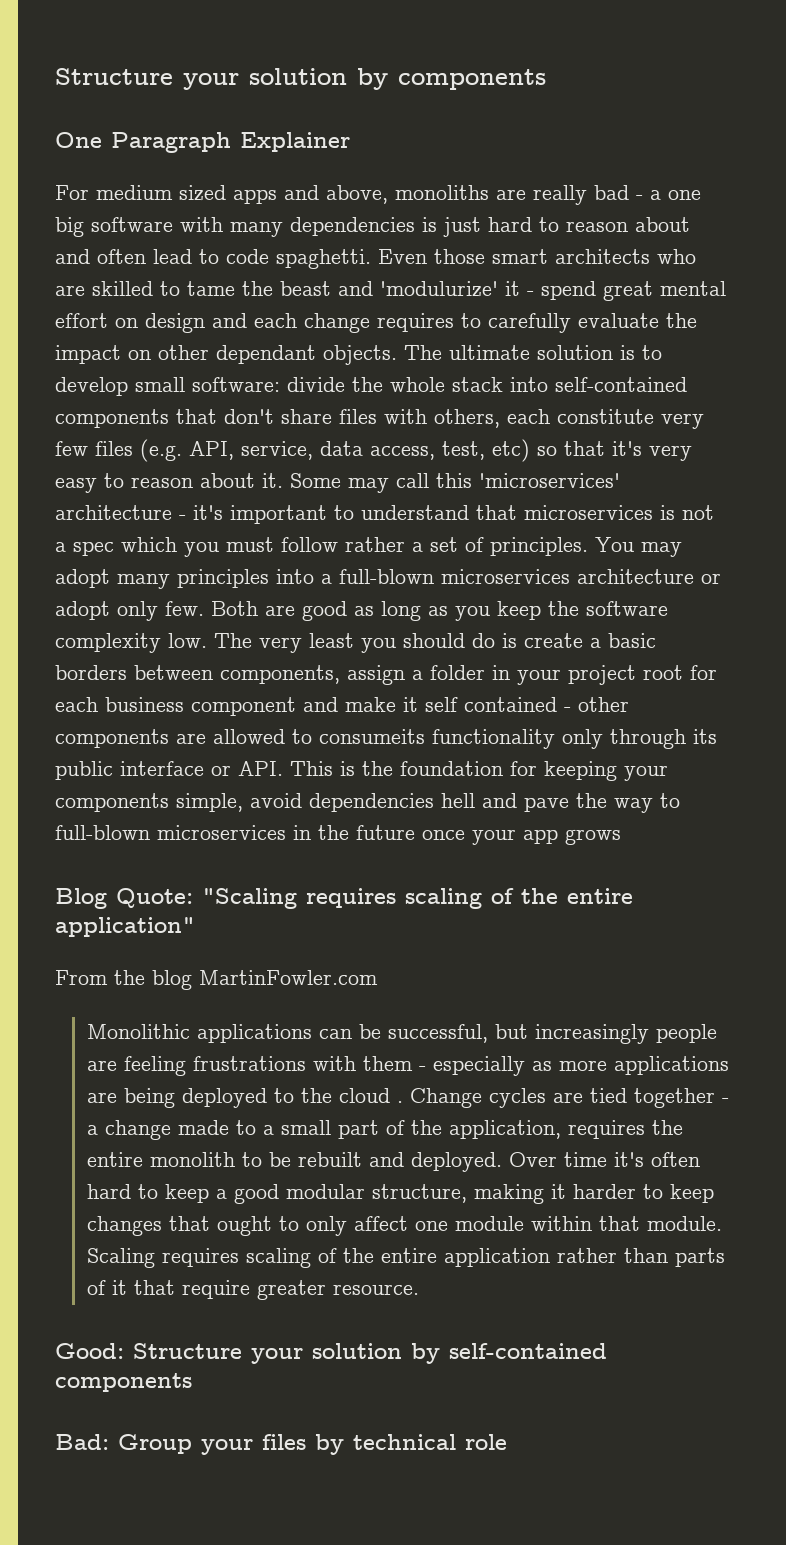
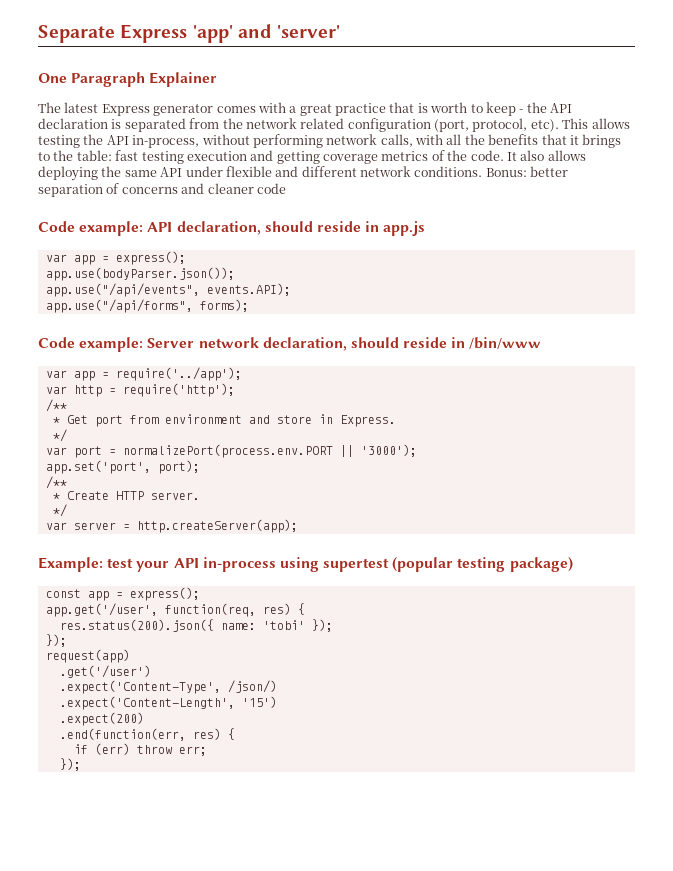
- Structure your solution by components
+ Separate Express 'app' and 'server'
  One Paragraph Explainer
- For medium sized apps and above, monoliths are really bad - a one big software with many dependencies is just hard to reason about and often lead to code spaghetti. Even those smart architects who are skilled to tame the beast and 'modulurize' it - spend great mental effort on design and each change requires to carefully evaluate the impact on other dependant objects. The ultimate solution is to develop small software: divide the whole stack into self-contained components that don't share files with others, each constitute very few files (e.g. API, service, data access, test, etc) so that it's very easy to reason about it. Some may call this 'microservices' architecture - it's important to understand that microservices is not a spec which you must follow rather a set of principles. You may adopt many principles into a full-blown microservices architecture or adopt only few. Both are good as long as you keep the software complexity low. The very least you should do is create a basic borders between components, assign a folder in your project root for each business component and make it self contained - other components are allowed to consumeits functionality only through its public interface or API. This is the foundation for keeping your components simple, avoid dependencies hell and pave the way to full-blown microservices in the future once your app grows
- Blog Quote: "Scaling requires scaling of the entire application"
- From the blog MartinFowler.com
- Monolithic applications can be successful, but increasingly people are feeling frustrations with them - especially as more applications are being deployed to the cloud . Change cycles are tied together - a change made to a small part of the application, requires the entire monolith to be rebuilt and deployed. Over time it's often hard to keep a good modular structure, making it harder to keep changes that ought to only affect one module within that module. Scaling requires scaling of the entire application rather than parts of it that require greater resource.
- Good: Structure your solution by self-contained components
- Bad: Group your files by technical role
+ The latest Express generator comes with a great practice that is worth to keep - the API declaration is separated from the network related configuration (port, protocol, etc). This allows testing the API in-process, without performing network calls, with all the benefits that it brings to the table: fast testing execution and getting coverage metrics of the code. It also allows deploying the same API under flexible and different network conditions. Bonus: better separation of concerns and cleaner code
+ Code example: API declaration, should reside in app.js
+ var app = express();
+ app.use(bodyParser.json());
+ app.use("/api/events", events.API);
+ app.use("/api/forms", forms);
+ Code example: Server network declaration, should reside in /bin/www
+ var app = require('../app');
+ var http = require('http');
+ /**
+ * Get port from environment and store in Express.
+ */
+ var port = normalizePort(process.env.PORT || '3000');
+ app.set('port', port);
+ /**
+ * Create HTTP server.
+ */
+ var server = http.createServer(app);
+ Example: test your API in-process using supertest (popular testing package)
+ const app = express();
+ app.get('/user', function(req, res) {
+ res.status(200).json({ name: 'tobi' });
+ });
+ request(app)
+ .get('/user')
+ .expect('Content-Type', /json/)
+ .expect('Content-Length', '15')
+ .expect(200)
+ .end(function(err, res) {
+ if (err) throw err;
+ });

